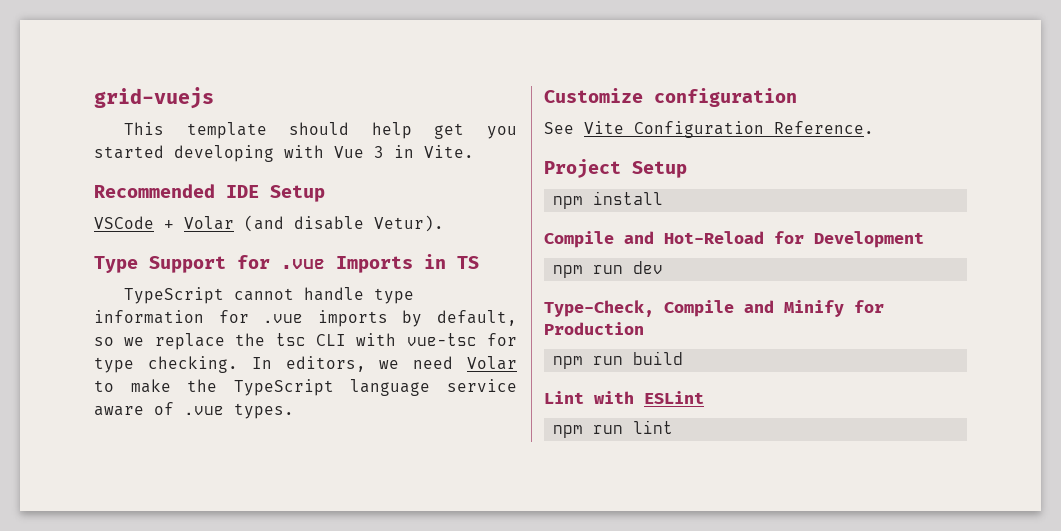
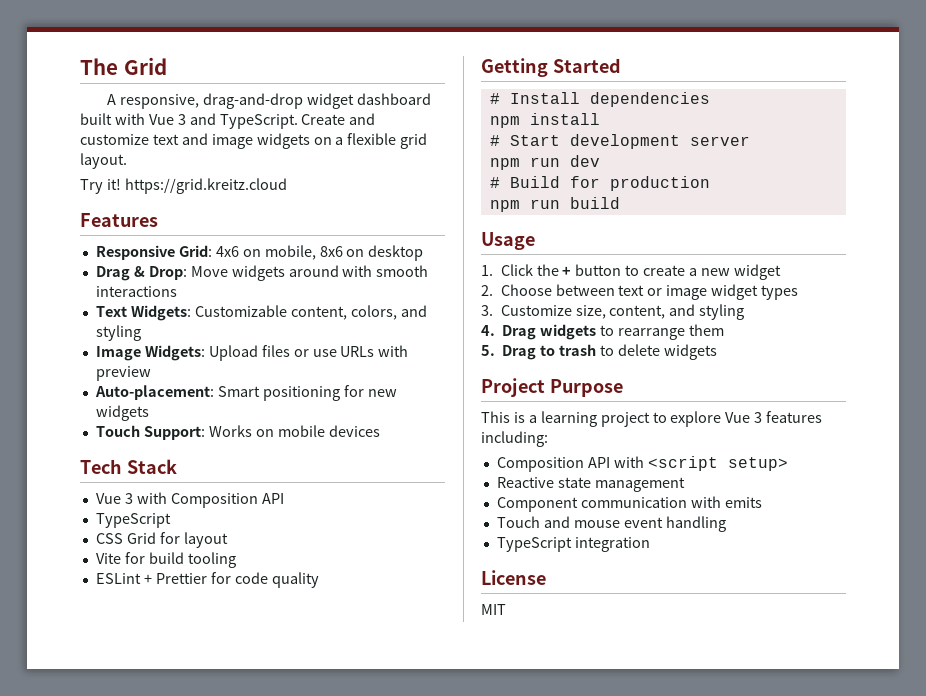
- grid-vuejs
- This template should help get you started developing with Vue 3 in Vite.
- Recommended IDE Setup
- VSCode + Volar (and disable Vetur).
- Type Support for .vue Imports in TS
- TypeScript cannot handle type information for .vue imports by default, so we replace the tsc CLI with vue-tsc for type checking. In editors, we need Volar to make the TypeScript language service aware of .vue types.
- Customize configuration
- See Vite Configuration Reference.
- Project Setup
+ The Grid
+ A responsive, drag-and-drop widget dashboard built with Vue 3 and TypeScript. Create and customize text and image widgets on a flexible grid layout.
+ Try it! https://grid.kreitz.cloud
+ Features
+ Responsive Grid: 4x6 on mobile, 8x6 on desktop
+ Drag & Drop: Move widgets around with smooth interactions
+ Text Widgets: Customizable content, colors, and styling
+ Image Widgets: Upload files or use URLs with preview
+ Auto-placement: Smart positioning for new widgets
+ Touch Support: Works on mobile devices
+ Tech Stack
+ Vue 3 with Composition API
+ TypeScript
+ CSS Grid for layout
+ Vite for build tooling
+ ESLint + Prettier for code quality
+ Getting Started
+ # Install dependencies
  npm install
- Compile and Hot-Reload for Development
+ # Start development server
  npm run dev
- Type-Check, Compile and Minify for Production
+ # Build for production
  npm run build
- Lint with ESLint
- npm run lint
+ Usage
+ 1. Click the + button to create a new widget
+ 2. Choose between text or image widget types
+ 3. Customize size, content, and styling
+ 4. Drag widgets to rearrange them
+ 5. Drag to trash to delete widgets
+ Project Purpose
+ This is a learning project to explore Vue 3 features including:
+ Composition API with <script setup>
+ Reactive state management
+ Component communication with emits
+ Touch and mouse event handling
+ TypeScript integration
+ License
+ MIT

